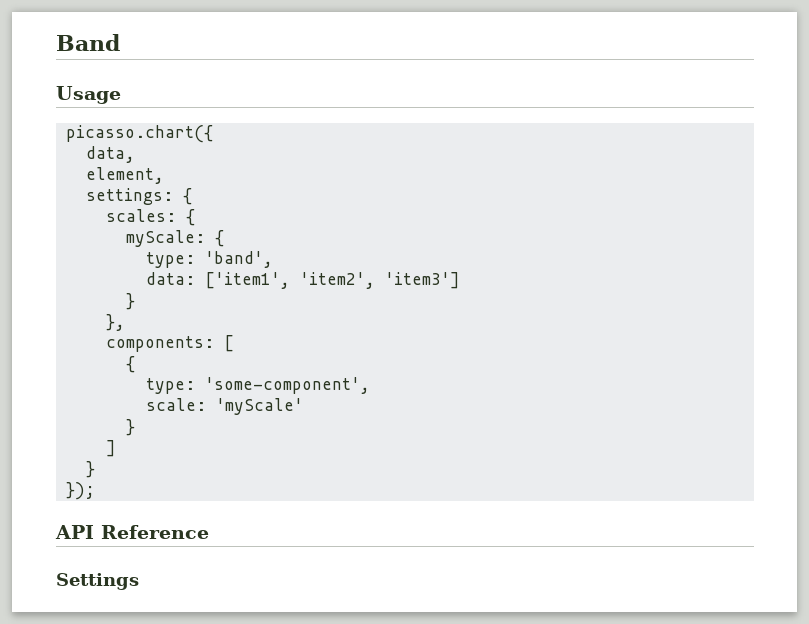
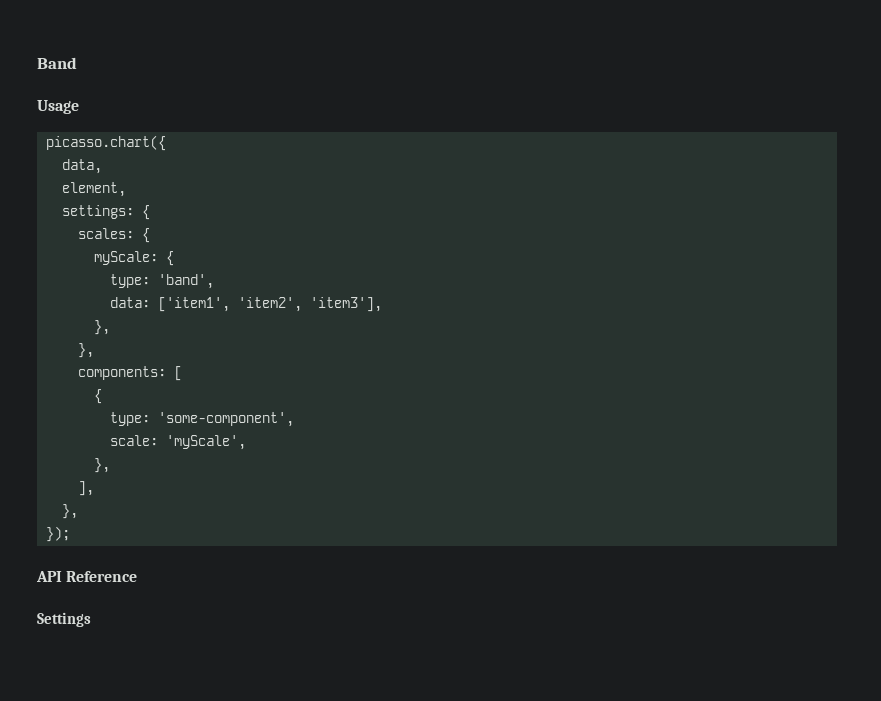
- data: ['item1', 'item2', 'item3']
- }
+ data: ['item1', 'item2', 'item3'],
+ },
- scale: 'myScale'
- }
- ]
- }
+ scale: 'myScale',
+ },
+ ],
+ },

